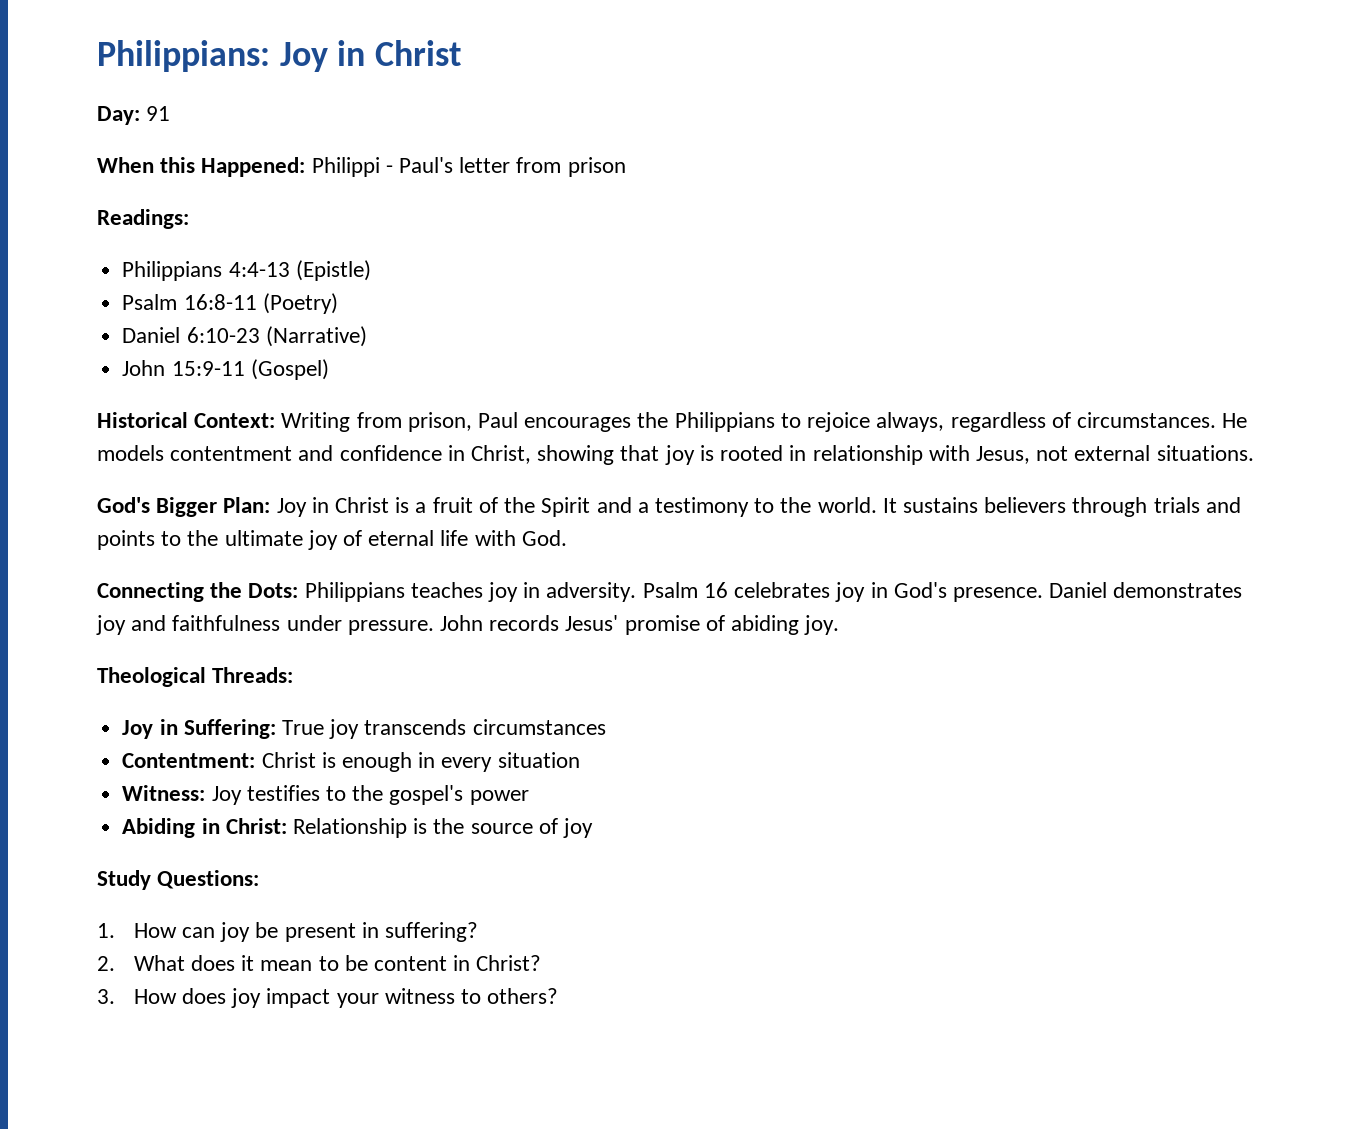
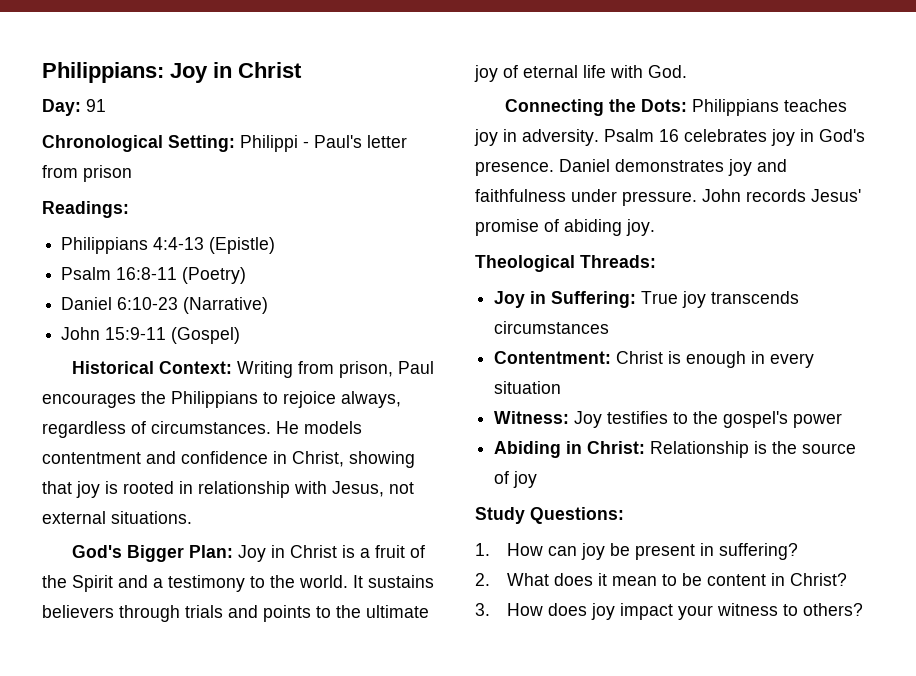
- When this Happened: Philippi - Paul's letter from prison
+ Chronological Setting: Philippi - Paul's letter from prison

